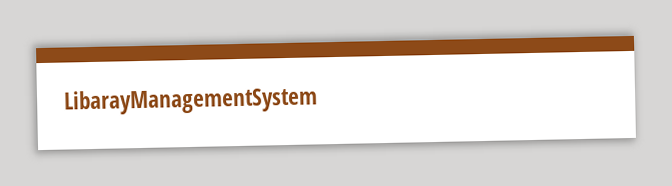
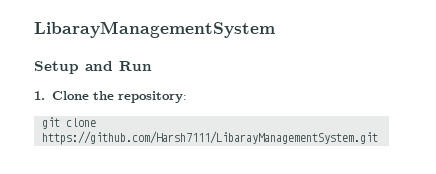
+ Setup and Run
+ 1. Clone the repository:
+ git clone https://github.com/Harsh7111/LibarayManagementSystem.git

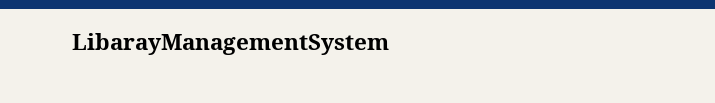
- Setup and Run
- 1. Clone the repository:
- git clone https://github.com/Harsh7111/LibarayManagementSystem.git

